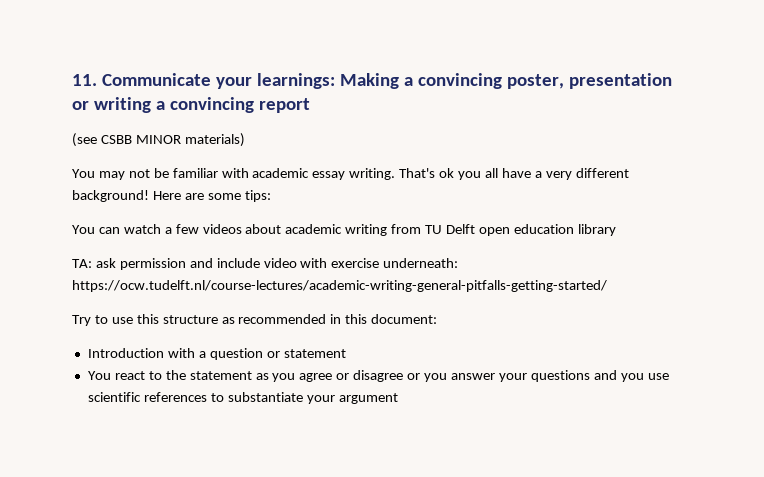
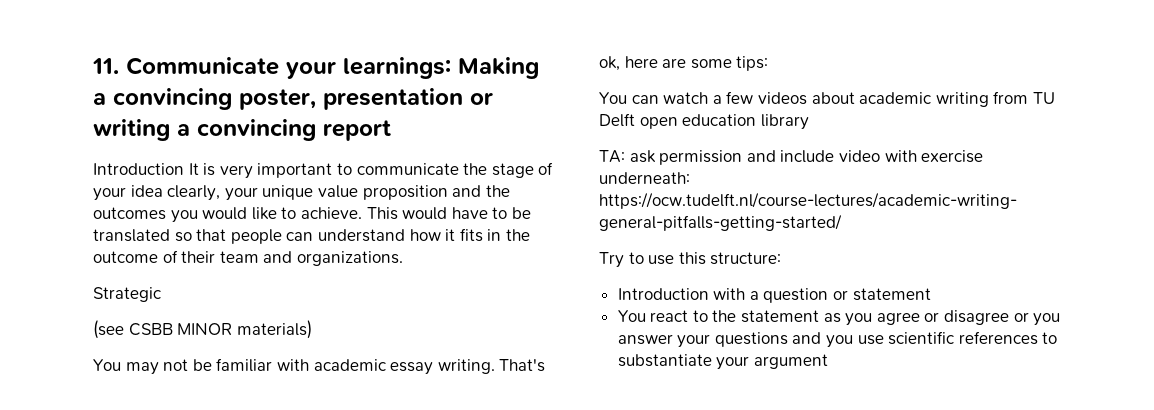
+ Introduction It is very important to communicate the stage of your idea clearly, your unique value proposition and the outcomes you would like to achieve. This would have to be translated so that people can understand how it fits in the outcome of their team and organizations.
+ Strategic
- That's ok you all have a very different background! Here are some tips:
+ That's ok, here are some tips:
- Try to use this structure as recommended in this document:
+ Try to use this structure:

